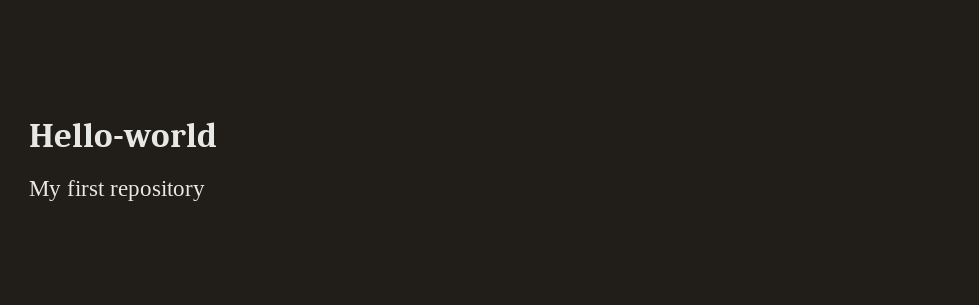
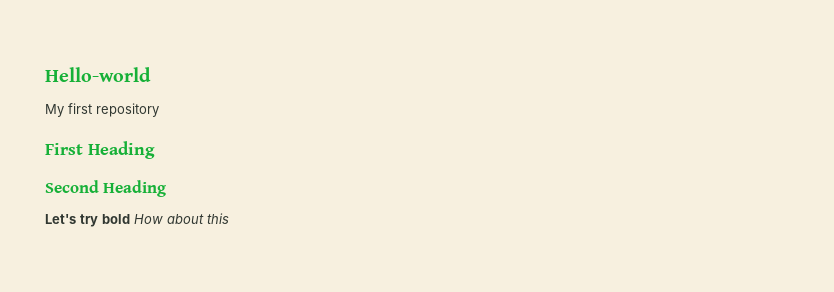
+ First Heading
+ Second Heading
+ Let's try bold How about this

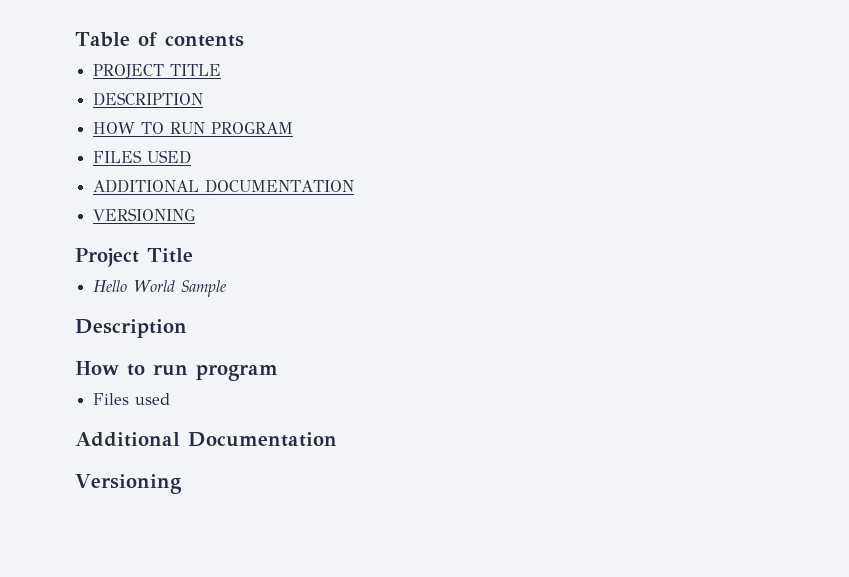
- Hello-world
- My first repository
- First Heading
- Second Heading
- Let's try bold How about this
+ Table of contents
+ PROJECT TITLE
+ DESCRIPTION
+ HOW TO RUN PROGRAM
+ FILES USED
+ ADDITIONAL DOCUMENTATION
+ VERSIONING
+ Project Title
+ Hello World Sample
+ Description
+ How to run program
+ Files used
+ Additional Documentation
+ Versioning

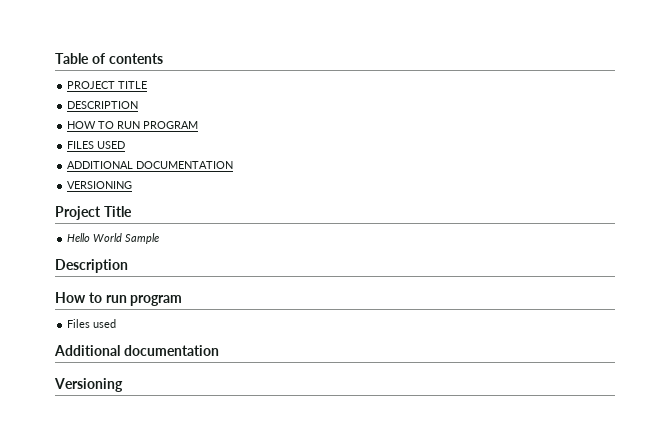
- Additional Documentation
+ Additional documentation

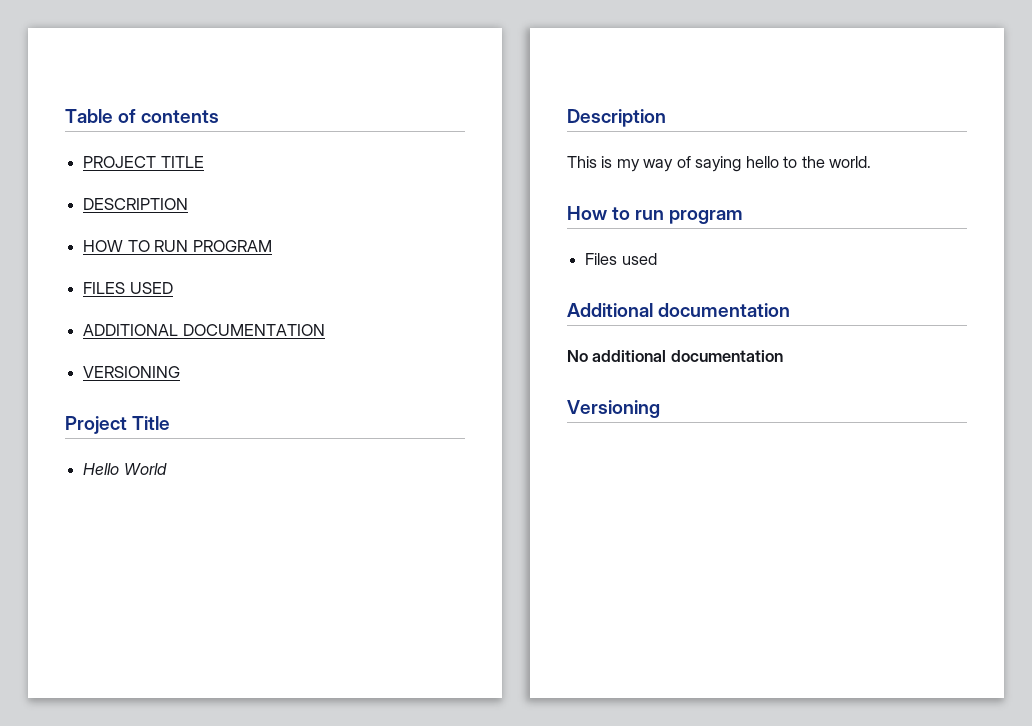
- Hello World Sample
+ Hello World
+ This is my way of saying hello to the world.
+ No additional documentation

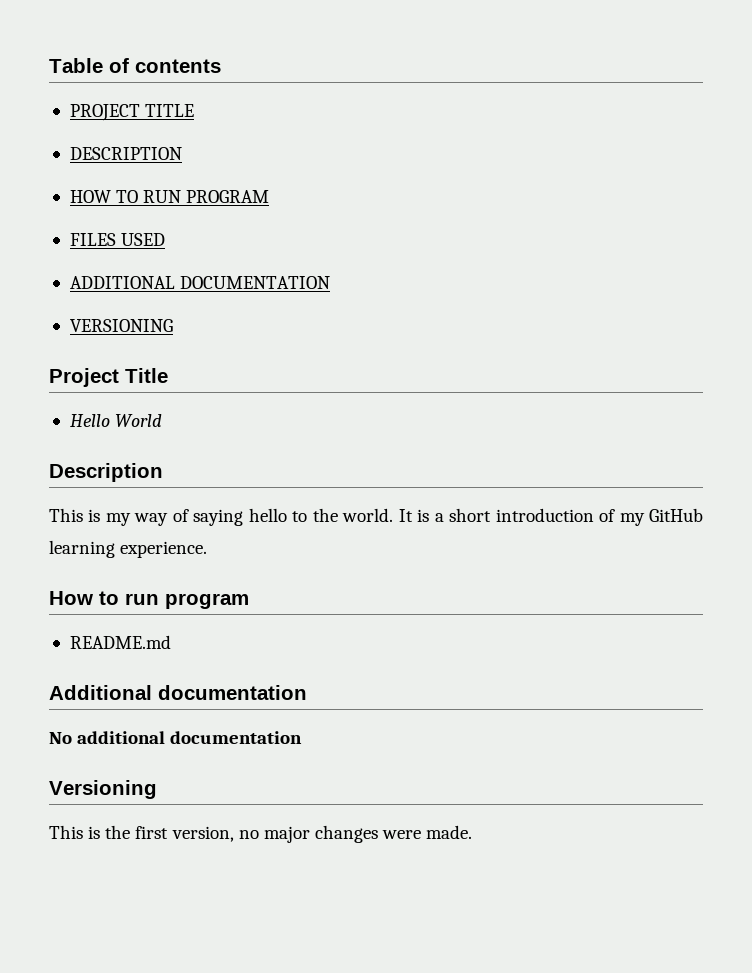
+ It is a short introduction of my GitHub learning experience.
- Files used
+ README.md
+ This is the first version, no major changes were made.

